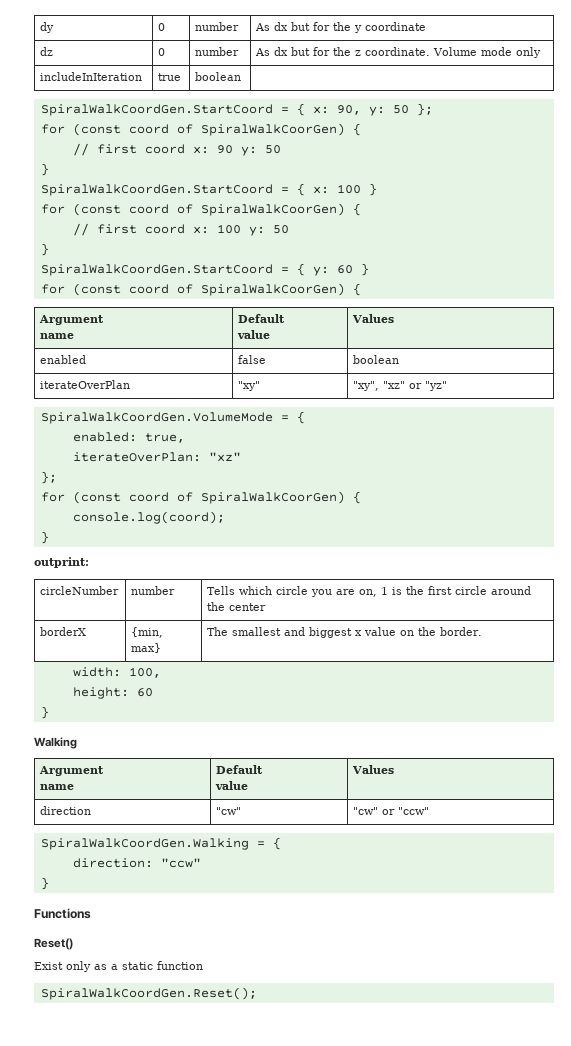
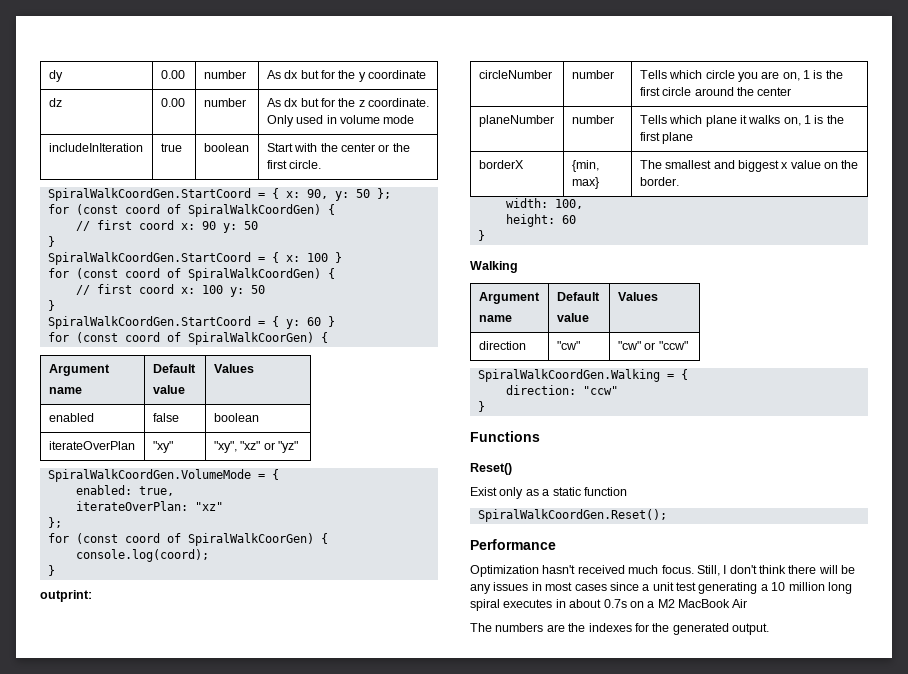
- dy | 0 | number | As dx but for the y coordinate
+ dy | 0.00 | number | As dx but for the y coordinate
- dz | 0 | number | As dx but for the z coordinate. Volume mode only
+ dz | 0.00 | number | As dx but for the z coordinate. Only used in volume mode
- includeInIteration | true | boolean |
+ includeInIteration | true | boolean | Start with the center or the first circle.
  SpiralWalkCoordGen.StartCoord = { x: 90, y: 50 };
- for (const coord of SpiralWalkCoorGen) {
+ for (const coord of SpiralWalkCoordGen) {
  SpiralWalkCoordGen.StartCoord = { x: 100 }
- for (const coord of SpiralWalkCoorGen) {
+ for (const coord of SpiralWalkCoordGen) {
+ planeNumber | number | Tells which plane it walks on, 1 is the first plane
+ Performance
+ Optimization hasn't received much focus. Still, I don't think there will be any issues in most cases since a unit test generating a 10 million long spiral executes in about 0.7s on a M2 MacBook Air
+ The numbers are the indexes for the generated output.

